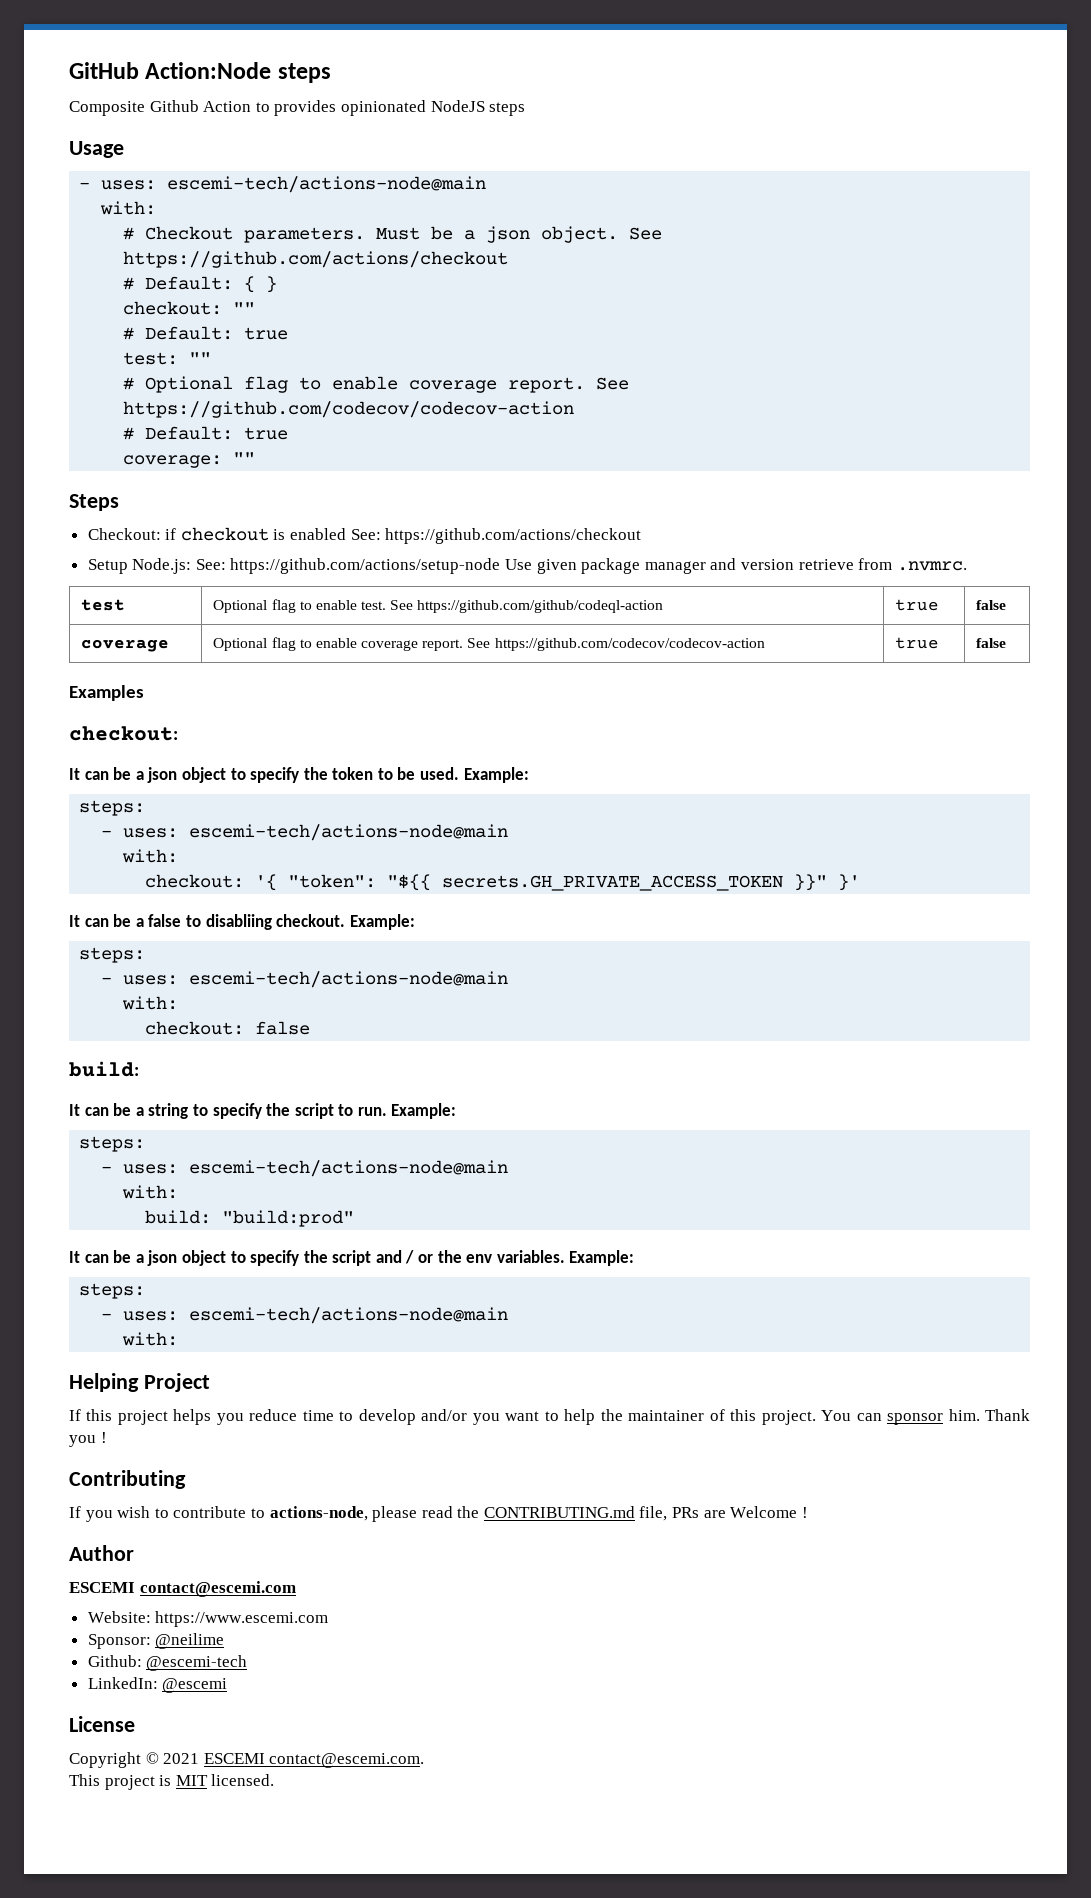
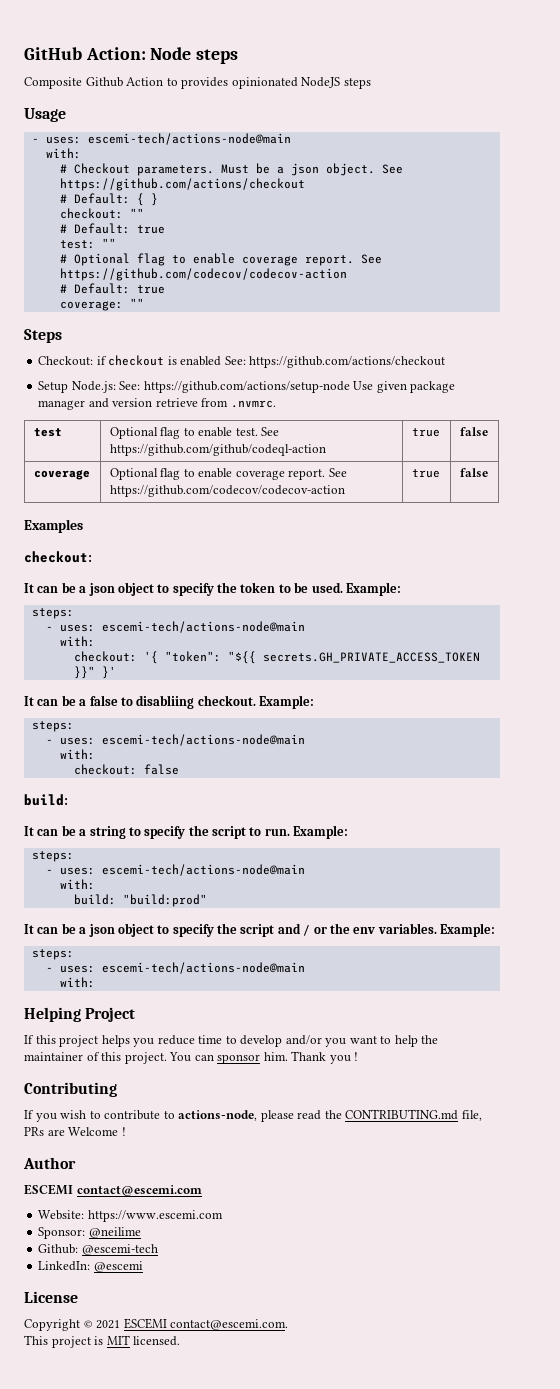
- GitHub Action:Node steps
+ GitHub Action: Node steps

